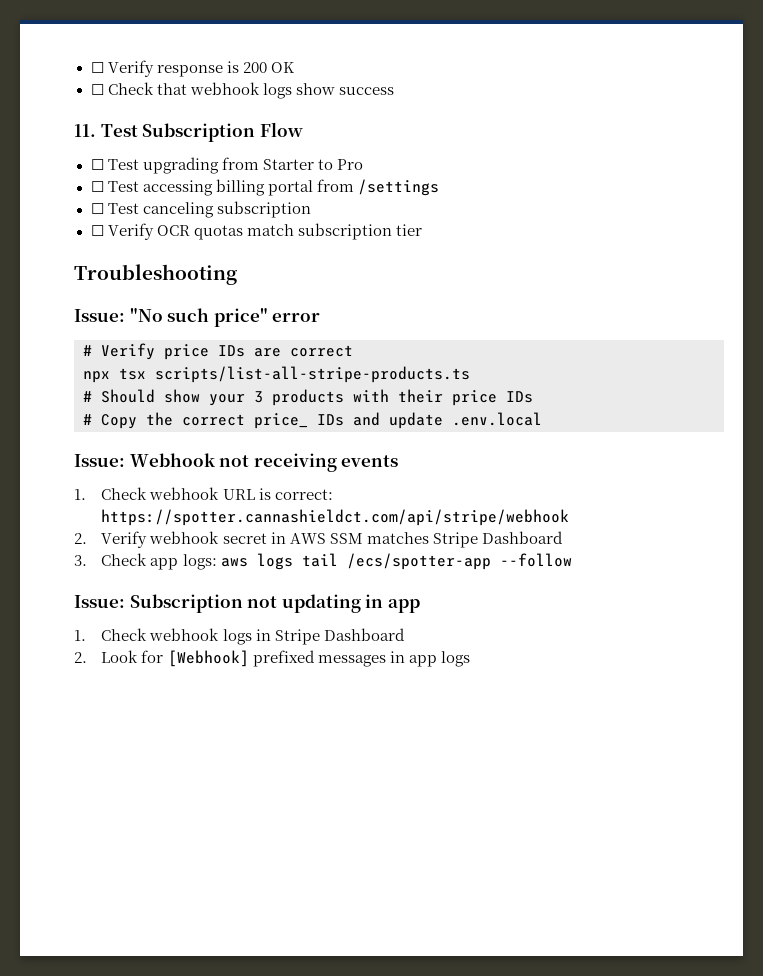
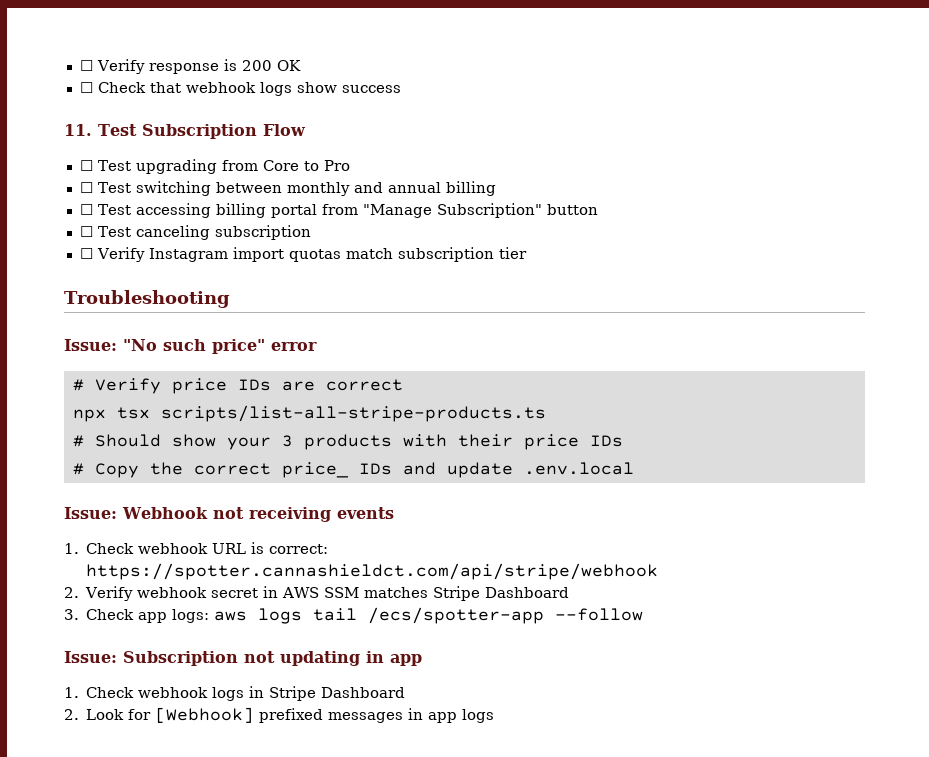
- ☐ Test upgrading from Starter to Pro
+ ☐ Test upgrading from Core to Pro
+ ☐ Test switching between monthly and annual billing
- ☐ Test accessing billing portal from /settings
+ ☐ Test accessing billing portal from "Manage Subscription" button
- ☐ Verify OCR quotas match subscription tier
+ ☐ Verify Instagram import quotas match subscription tier

